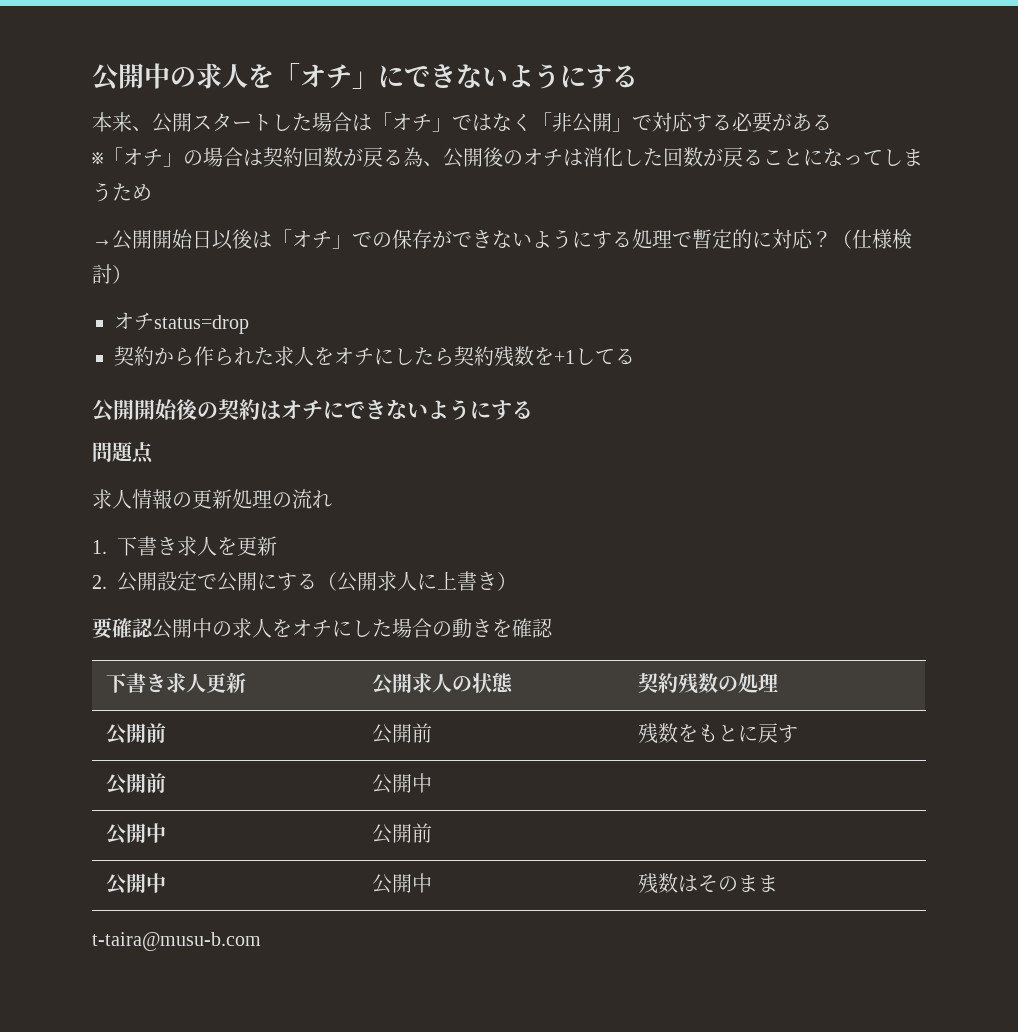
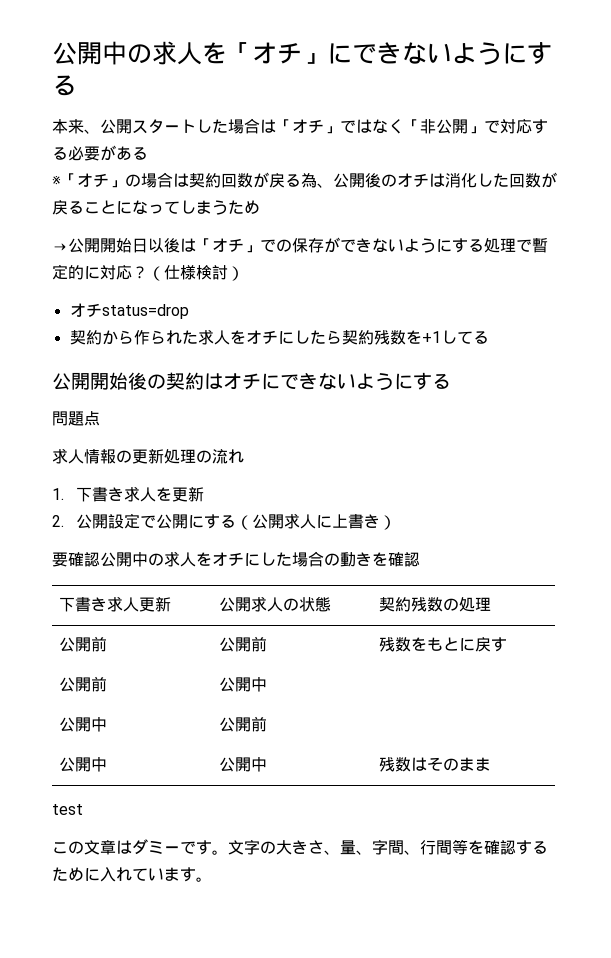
- t-taira@musu-b.com
+ test
+ この文章はダミーです。文字の大きさ、量、字間、行間等を確認するために入れています。

